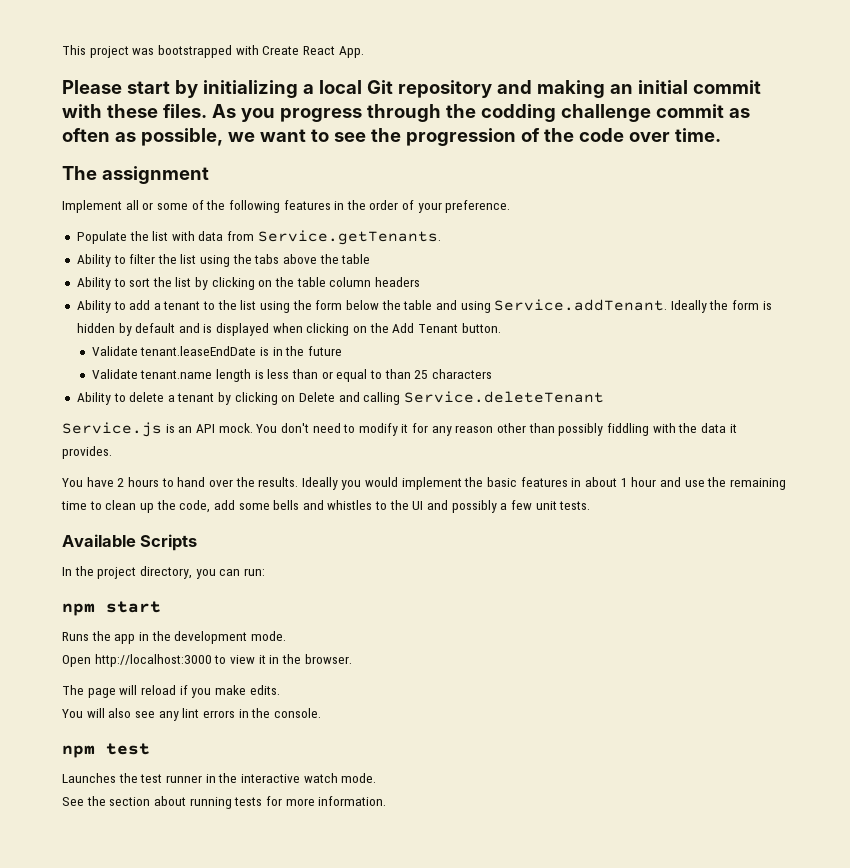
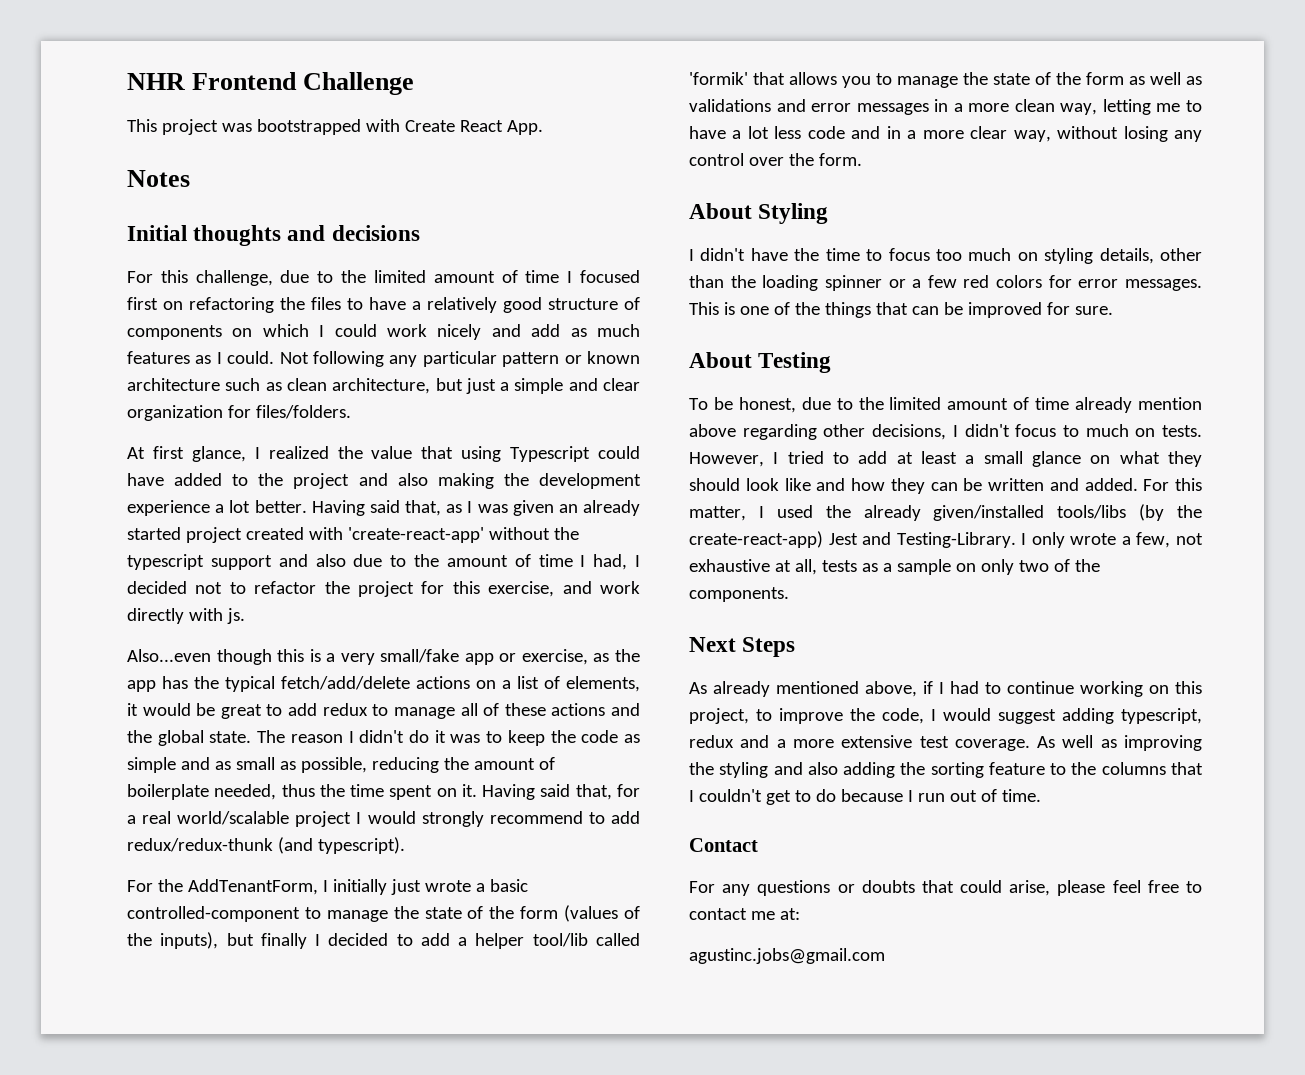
+ NHR Frontend Challenge
- Please start by initializing a local Git repository and making an initial commit with these files. As you progress through the codding challenge commit as often as possible, we want to see the progression of the code over time.
- The assignment
- Implement all or some of the following features in the order of your preference.
- Populate the list with data from Service.getTenants.
- Ability to filter the list using the tabs above the table
- Ability to sort the list by clicking on the table column headers
- Ability to add a tenant to the list using the form below the table and using Service.addTenant. Ideally the form is hidden by default and is displayed when clicking on the Add Tenant button.
- Validate tenant.leaseEndDate is in the future
- Validate tenant.name length is less than or equal to than 25 characters
- Ability to delete a tenant by clicking on Delete and calling Service.deleteTenant
- Service.js is an API mock. You don't need to modify it for any reason other than possibly fiddling with the data it provides.
- You have 2 hours to hand over the results. Ideally you would implement the basic features in about 1 hour and use the remaining time to clean up the code, add some bells and whistles to the UI and possibly a few unit tests.
- Available Scripts
- In the project directory, you can run:
- npm start
- Runs the app in the development mode.
- Open http://localhost:3000 to view it in the browser.
- The page will reload if you make edits.
- You will also see any lint errors in the console.
- npm test
- Launches the test runner in the interactive watch mode.
- See the section about running tests for more information.
+ Notes
+ Initial thoughts and decisions
+ For this challenge, due to the limited amount of time I focused first on refactoring the files to have a relatively good structure of components on which I could work nicely and add as much features as I could. Not following any particular pattern or known architecture such as clean architecture, but just a simple and clear organization for files/folders.
+ At first glance, I realized the value that using Typescript could have added to the project and also making the development experience a lot better. Having said that, as I was given an already started project created with 'create-react-app' without the typescript support and also due to the amount of time I had, I decided not to refactor the project for this exercise, and work directly with js.
+ Also...even though this is a very small/fake app or exercise, as the app has the typical fetch/add/delete actions on a list of elements, it would be great to add redux to manage all of these actions and the global state. The reason I didn't do it was to keep the code as simple and as small as possible, reducing the amount of boilerplate needed, thus the time spent on it. Having said that, for a real world/scalable project I would strongly recommend to add redux/redux-thunk (and typescript).
+ For the AddTenantForm, I initially just wrote a basic controlled-component to manage the state of the form (values of the inputs), but finally I decided to add a helper tool/lib called 'formik' that allows you to manage the state of the form as well as validations and error messages in a more clean way, letting me to have a lot less code and in a more clear way, without losing any control over the form.
+ About Styling
+ I didn't have the time to focus too much on styling details, other than the loading spinner or a few red colors for error messages. This is one of the things that can be improved for sure.
+ About Testing
+ To be honest, due to the limited amount of time already mention above regarding other decisions, I didn't focus to much on tests. However, I tried to add at least a small glance on what they should look like and how they can be written and added. For this matter, I used the already given/installed tools/libs (by the create-react-app) Jest and Testing-Library. I only wrote a few, not exhaustive at all, tests as a sample on only two of the components.
+ Next Steps
+ As already mentioned above, if I had to continue working on this project, to improve the code, I would suggest adding typescript, redux and a more extensive test coverage. As well as improving the styling and also adding the sorting feature to the columns that I couldn't get to do because I run out of time.
+ Contact
+ For any questions or doubts that could arise, please feel free to contact me at:
+ agustinc.jobs@gmail.com

